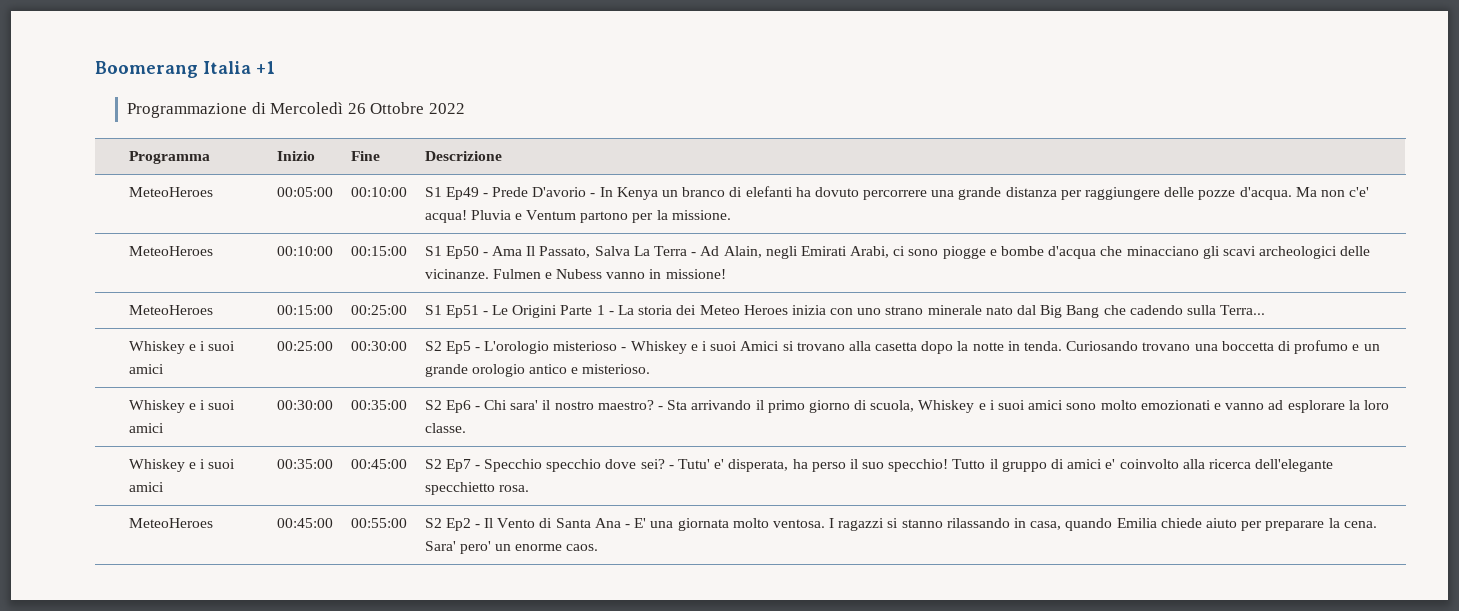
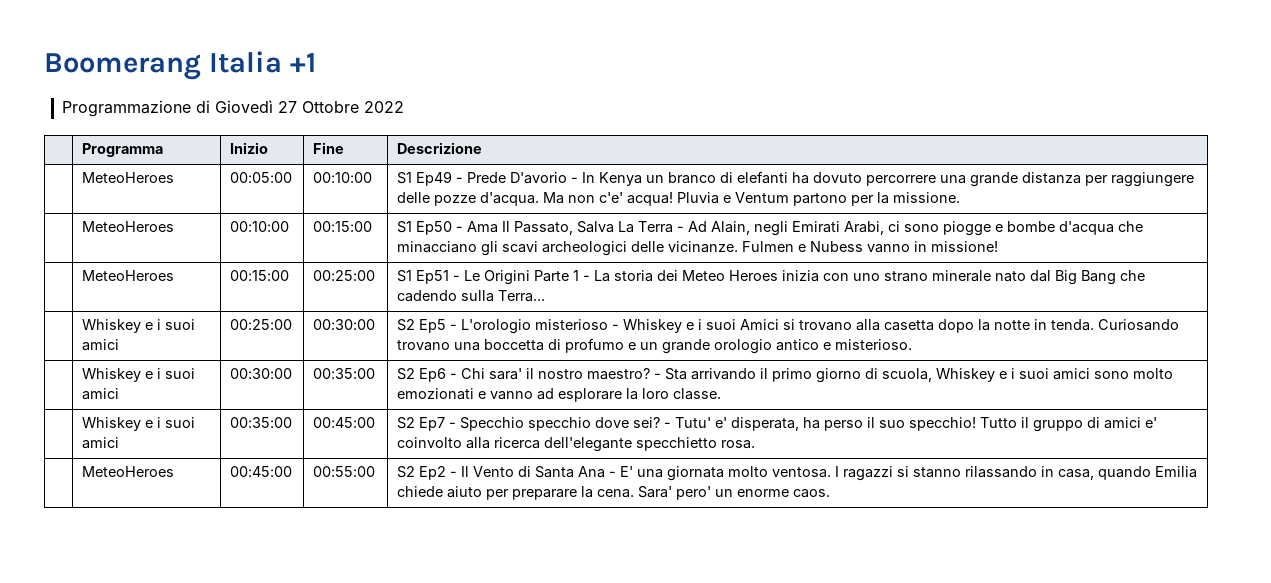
- Programmazione di Mercoledì 26 Ottobre 2022
+ Programmazione di Giovedì 27 Ottobre 2022

